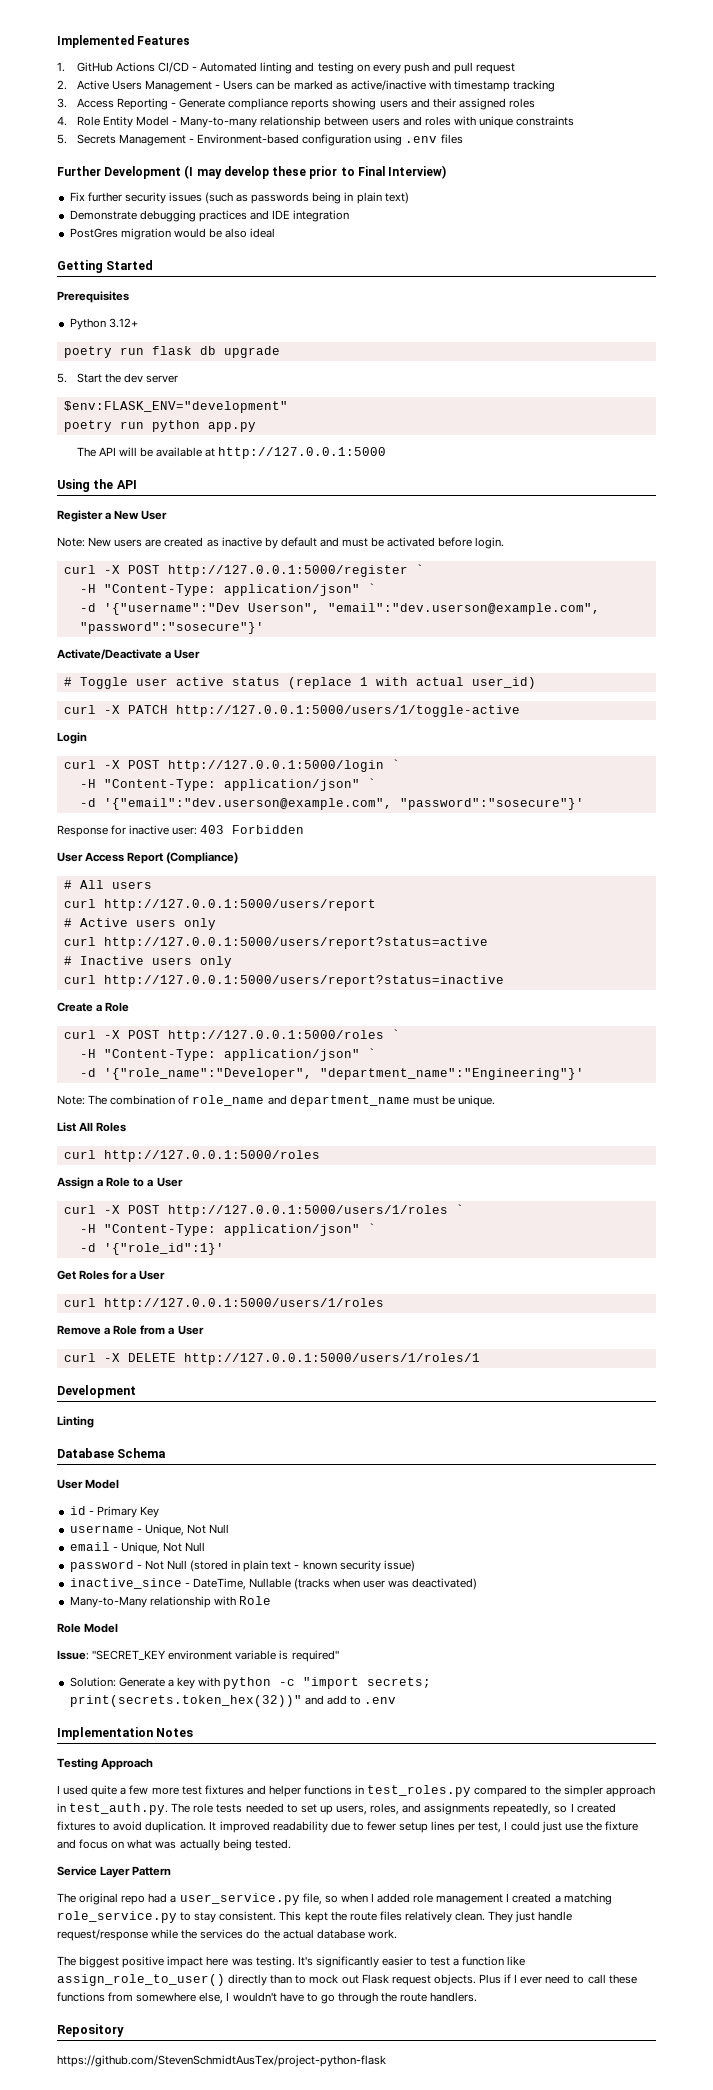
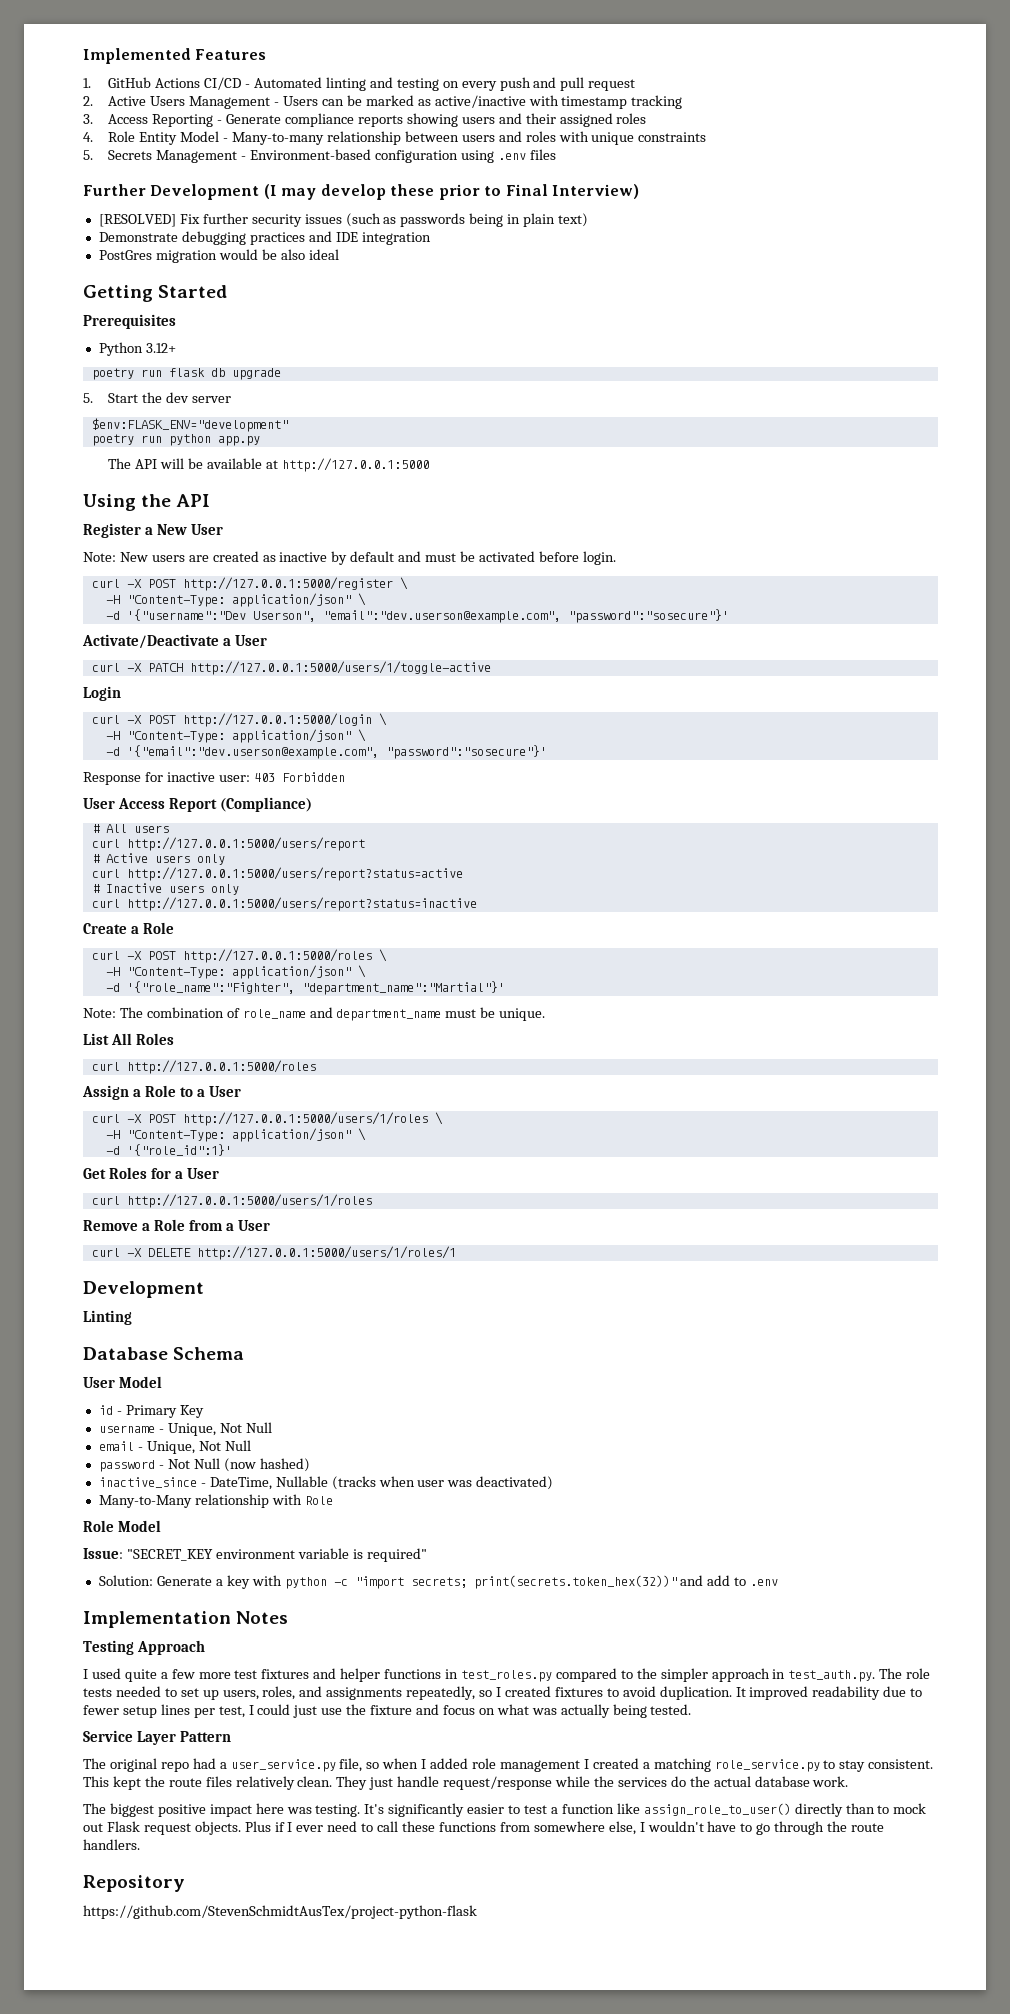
- Fix further security issues (such as passwords being in plain text)
+ [RESOLVED] Fix further security issues (such as passwords being in plain text)
- curl -X POST http://127.0.0.1:5000/register `
- -H "Content-Type: application/json" `
+ curl -X POST http://127.0.0.1:5000/register \
+ -H "Content-Type: application/json" \
- # Toggle user active status (replace 1 with actual user_id)
- curl -X POST http://127.0.0.1:5000/login `
- -H "Content-Type: application/json" `
+ curl -X POST http://127.0.0.1:5000/login \
+ -H "Content-Type: application/json" \
- curl -X POST http://127.0.0.1:5000/roles `
- -H "Content-Type: application/json" `
- -d '{"role_name":"Developer", "department_name":"Engineering"}'
+ curl -X POST http://127.0.0.1:5000/roles \
+ -H "Content-Type: application/json" \
+ -d '{"role_name":"Fighter", "department_name":"Martial"}'
- curl -X POST http://127.0.0.1:5000/users/1/roles `
- -H "Content-Type: application/json" `
+ curl -X POST http://127.0.0.1:5000/users/1/roles \
+ -H "Content-Type: application/json" \
- password - Not Null (stored in plain text - known security issue)
+ password - Not Null (now hashed)

